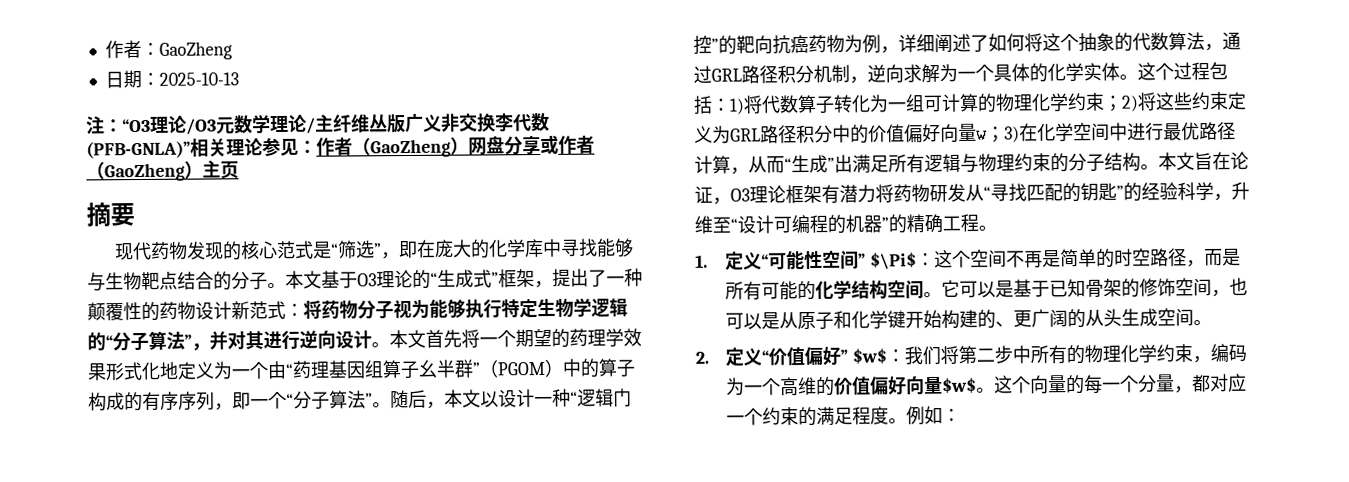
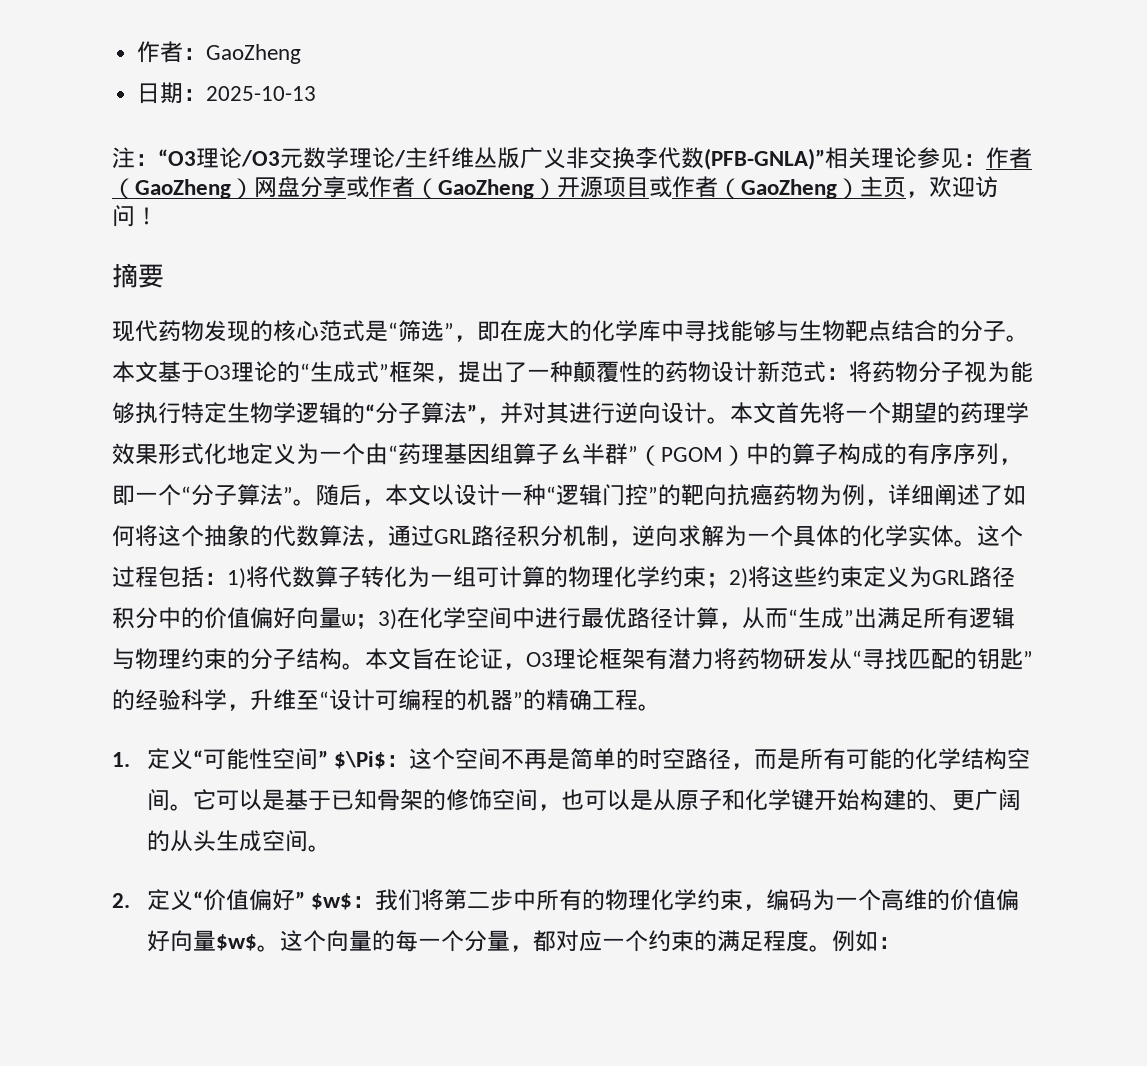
- 注：“O3理论/O3元数学理论/主纤维丛版广义非交换李代数(PFB-GNLA)”相关理论参见：作者（GaoZheng）网盘分享或作者（GaoZheng）主页
+ 注：“O3理论/O3元数学理论/主纤维丛版广义非交换李代数(PFB-GNLA)”相关理论参见：作者（GaoZheng）网盘分享或作者（GaoZheng）开源项目或作者（GaoZheng）主页，欢迎访问！

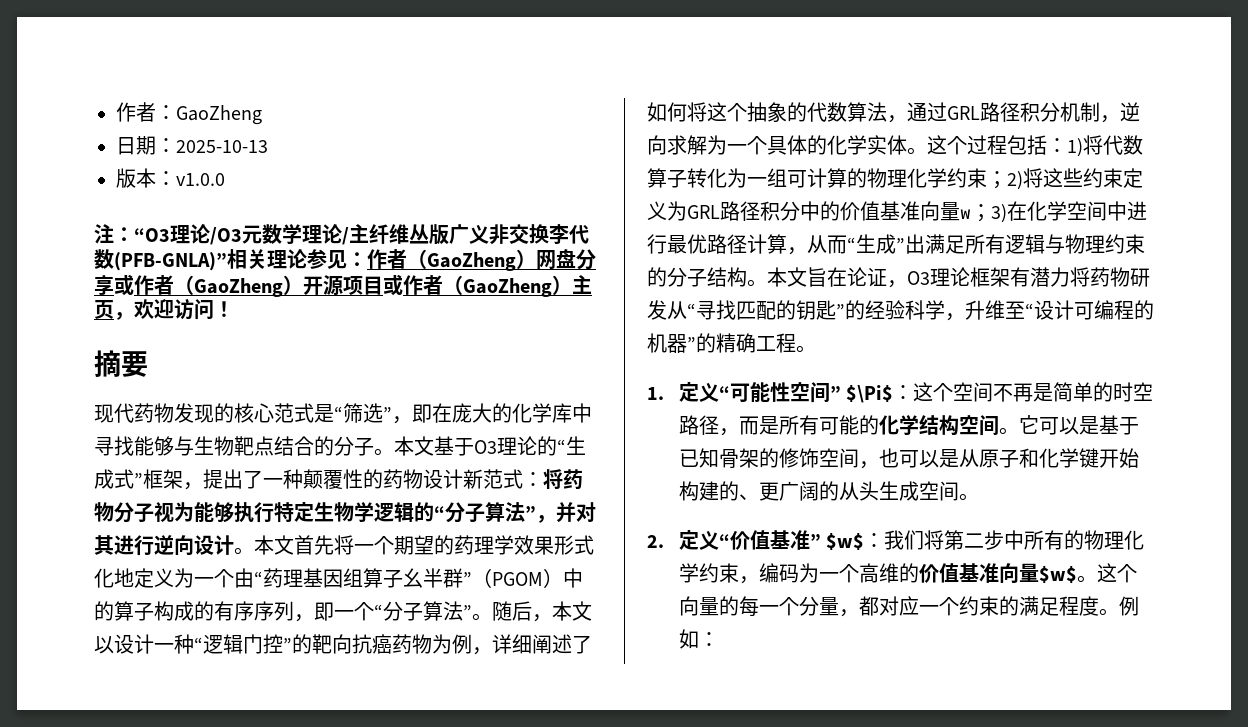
+ 版本：v1.0.0
- 这个过程包括：1)将代数算子转化为一组可计算的物理化学约束；2)将这些约束定义为GRL路径积分中的价值偏好向量w；3)在化学空间中进行最优路径计算，从而“生成”出满足所有逻辑与物理约束的分子结构。
+ 这个过程包括：1)将代数算子转化为一组可计算的物理化学约束；2)将这些约束定义为GRL路径积分中的价值基准向量w；3)在化学空间中进行最优路径计算，从而“生成”出满足所有逻辑与物理约束的分子结构。
- 2.定义“价值偏好” $w$：我们将第二步中所有的物理化学约束，编码为一个高维的价值偏好向量$w$。
+ 2.定义“价值基准” $w$：我们将第二步中所有的物理化学约束，编码为一个高维的价值基准向量$w$。

